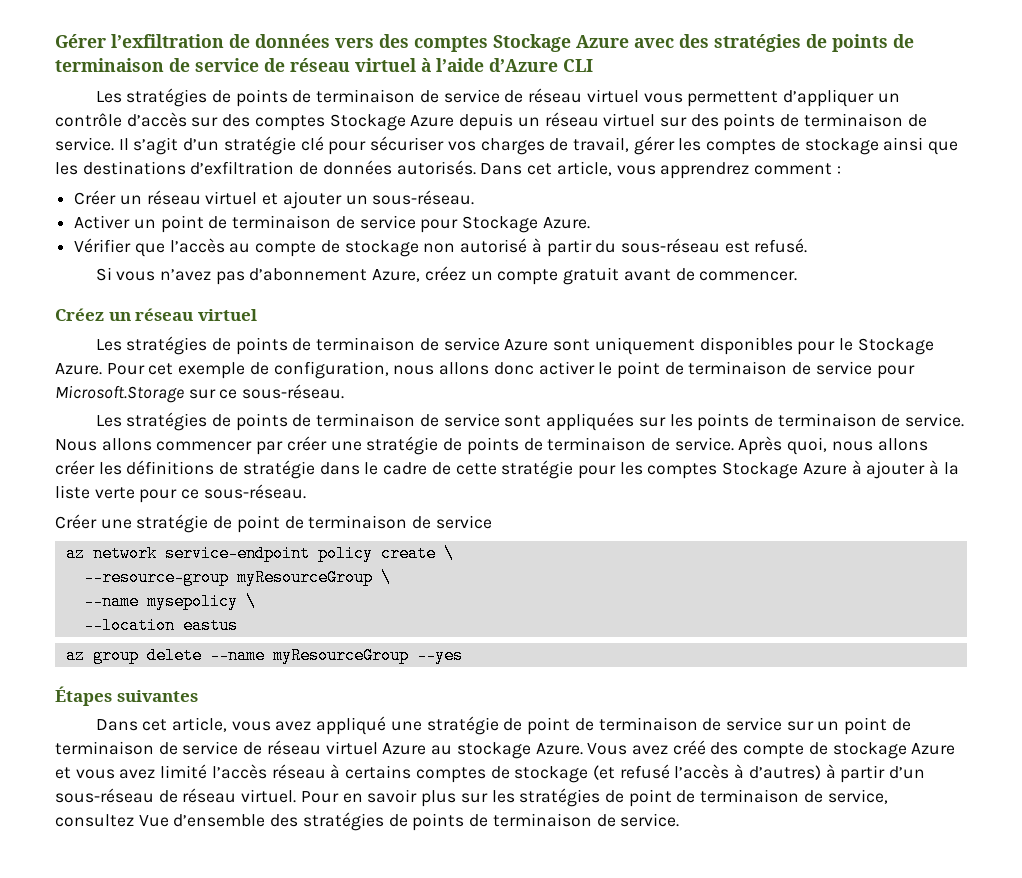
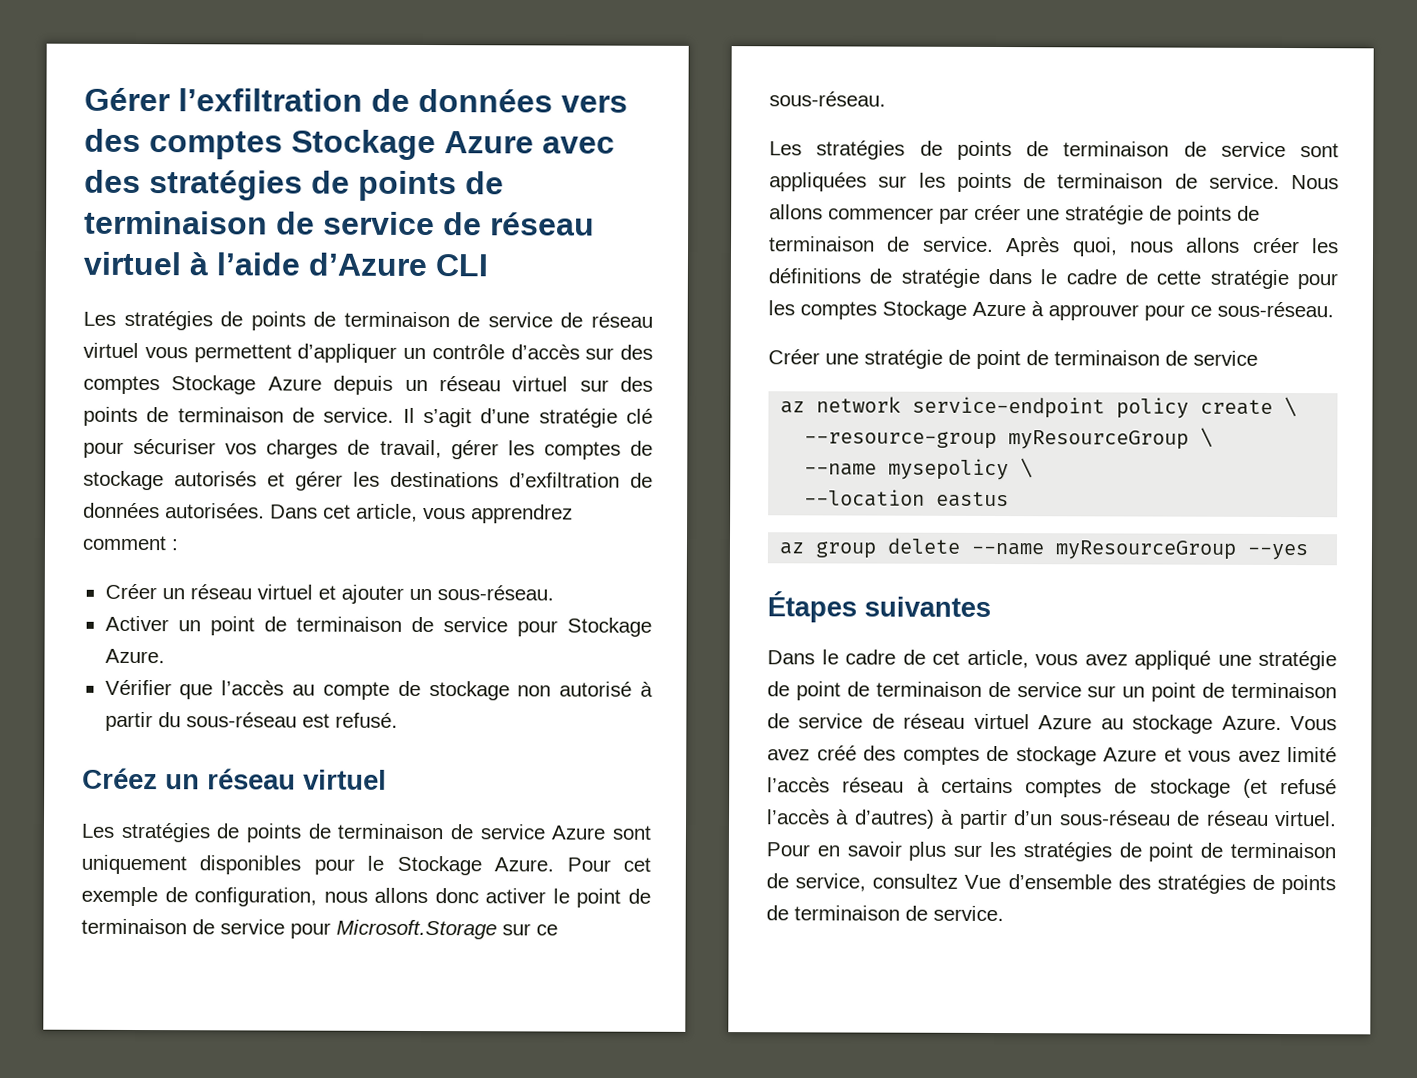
- Il s’agit d’un stratégie clé pour sécuriser vos charges de travail, gérer les comptes de stockage ainsi que les destinations d’exfiltration de données autorisés.
+ Il s’agit d’une stratégie clé pour sécuriser vos charges de travail, gérer les comptes de stockage autorisés et gérer les destinations d’exfiltration de données autorisées.
- Si vous n’avez pas d’abonnement Azure, créez un compte gratuit avant de commencer.
- Après quoi, nous allons créer les définitions de stratégie dans le cadre de cette stratégie pour les comptes Stockage Azure à ajouter à la liste verte pour ce sous-réseau.
+ Après quoi, nous allons créer les définitions de stratégie dans le cadre de cette stratégie pour les comptes Stockage Azure à approuver pour ce sous-réseau.
- Dans cet article, vous avez appliqué une stratégie de point de terminaison de service sur un point de terminaison de service de réseau virtuel Azure au stockage Azure.
+ Dans le cadre de cet article, vous avez appliqué une stratégie de point de terminaison de service sur un point de terminaison de service de réseau virtuel Azure au stockage Azure.
- Vous avez créé des compte de stockage Azure et vous avez limité l’accès réseau à certains comptes de stockage (et refusé l’accès à d’autres) à partir d’un sous-réseau de réseau virtuel.
+ Vous avez créé des comptes de stockage Azure et vous avez limité l’accès réseau à certains comptes de stockage (et refusé l’accès à d’autres) à partir d’un sous-réseau de réseau virtuel.

